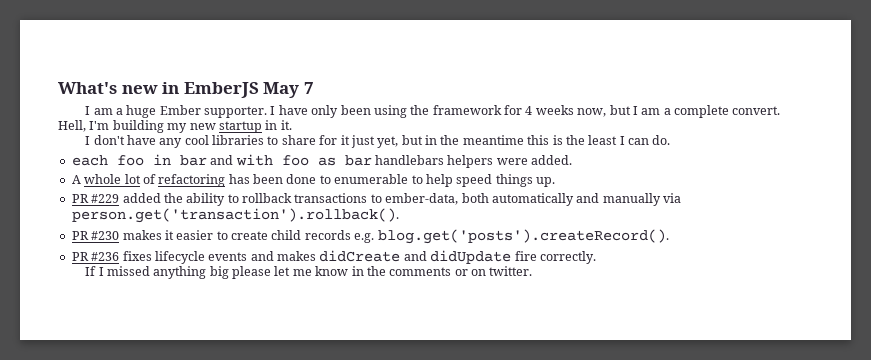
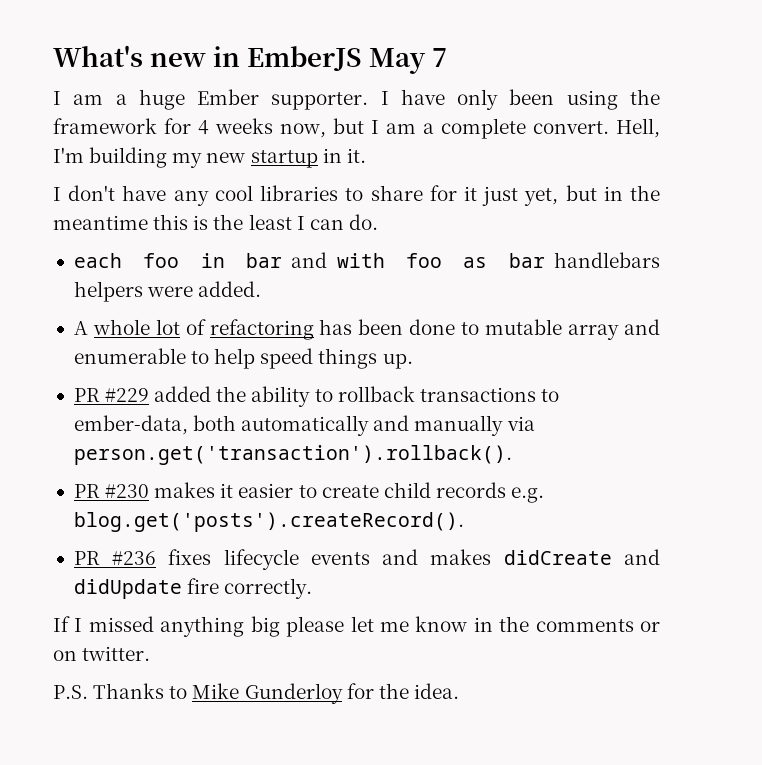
- A whole lot of refactoring has been done to enumerable to help speed things up.
+ A whole lot of refactoring has been done to mutable array and enumerable to help speed things up.
+ P.S. Thanks to Mike Gunderloy for the idea.

